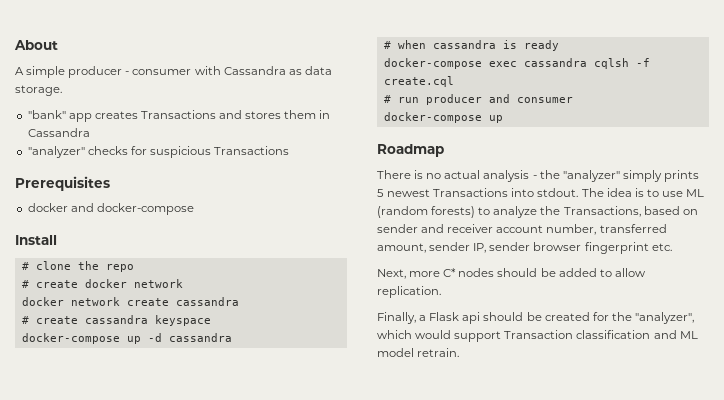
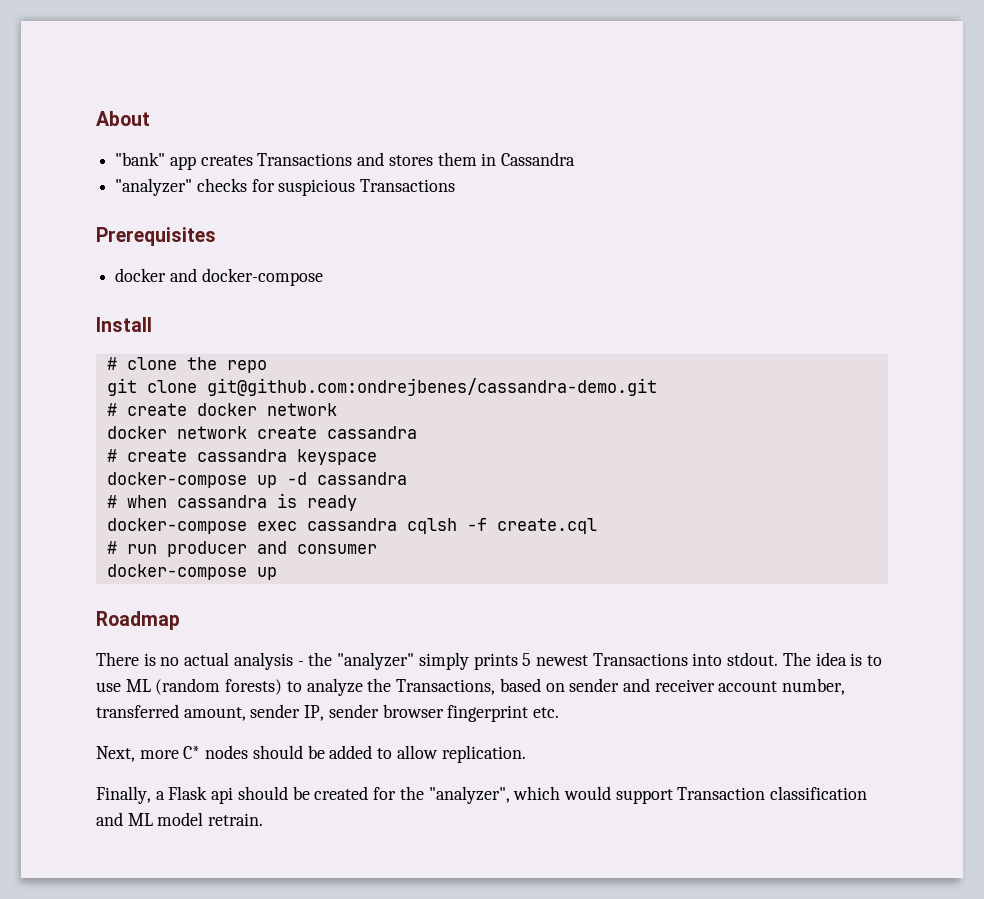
- A simple producer - consumer with Cassandra as data storage.
+ git clone git@github.com:ondrejbenes/cassandra-demo.git

